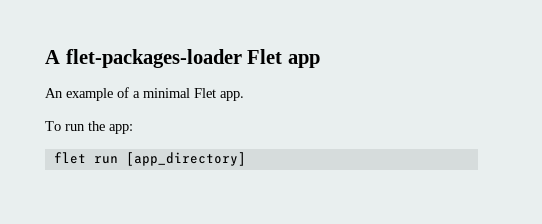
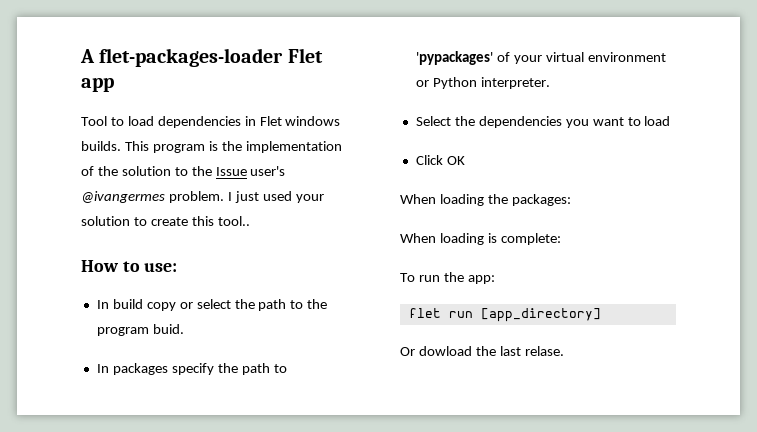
- An example of a minimal Flet app.
+ Tool to load dependencies in Flet windows builds. This program is the implementation of the solution to the Issue user's @ivangermes problem. I just used your solution to create this tool..
+ How to use:
+ In build copy or select the path to the program buid.
+ In packages specify the path to 'pypackages' of your virtual environment or Python interpreter.
+ Select the dependencies you want to load
+ Click OK
+ When loading the packages:
+ When loading is complete:
+ Or dowload the last relase.

